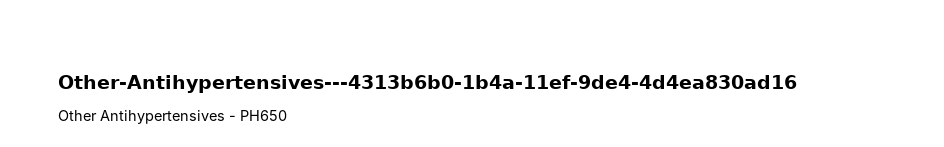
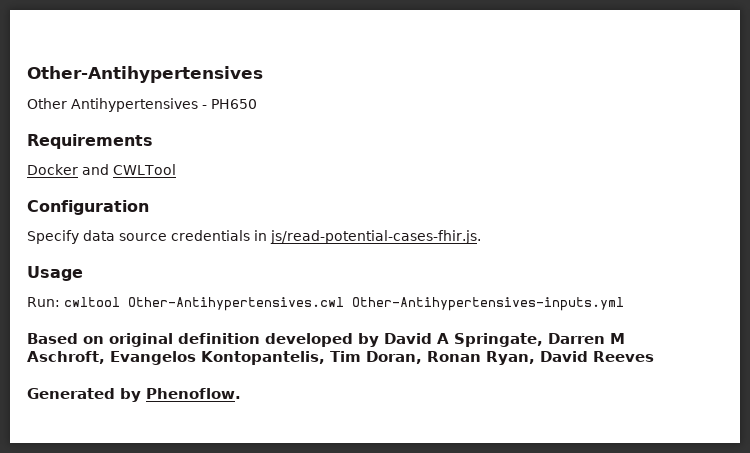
- Other-Antihypertensives---4313b6b0-1b4a-11ef-9de4-4d4ea830ad16
+ Other-Antihypertensives
+ Requirements
+ Docker and CWLTool
+ Configuration
+ Specify data source credentials in js/read-potential-cases-fhir.js.
+ Usage
+ Run: cwltool Other-Antihypertensives.cwl Other-Antihypertensives-inputs.yml
+ Based on original definition developed by David A Springate, Darren M Aschroft, Evangelos Kontopantelis, Tim Doran, Ronan Ryan, David Reeves
+ Generated by Phenoflow.

